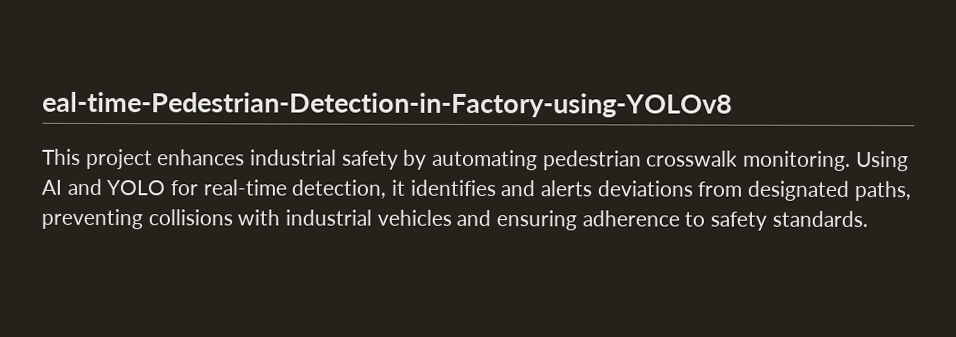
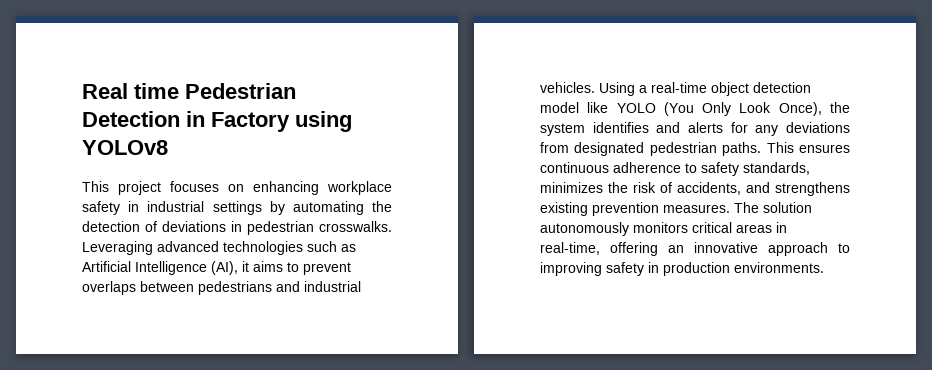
- eal-time-Pedestrian-Detection-in-Factory-using-YOLOv8
- This project enhances industrial safety by automating pedestrian crosswalk monitoring. Using AI and YOLO for real-time detection, it identifies and alerts deviations from designated paths, preventing collisions with industrial vehicles and ensuring adherence to safety standards.
+ Real time Pedestrian Detection in Factory using YOLOv8
+ This project focuses on enhancing workplace safety in industrial settings by automating the detection of deviations in pedestrian crosswalks. Leveraging advanced technologies such as Artificial Intelligence (AI), it aims to prevent overlaps between pedestrians and industrial vehicles. Using a real-time object detection model like YOLO (You Only Look Once), the system identifies and alerts for any deviations from designated pedestrian paths. This ensures continuous adherence to safety standards, minimizes the risk of accidents, and strengthens existing prevention measures. The solution autonomously monitors critical areas in real-time, offering an innovative approach to improving safety in production environments.

